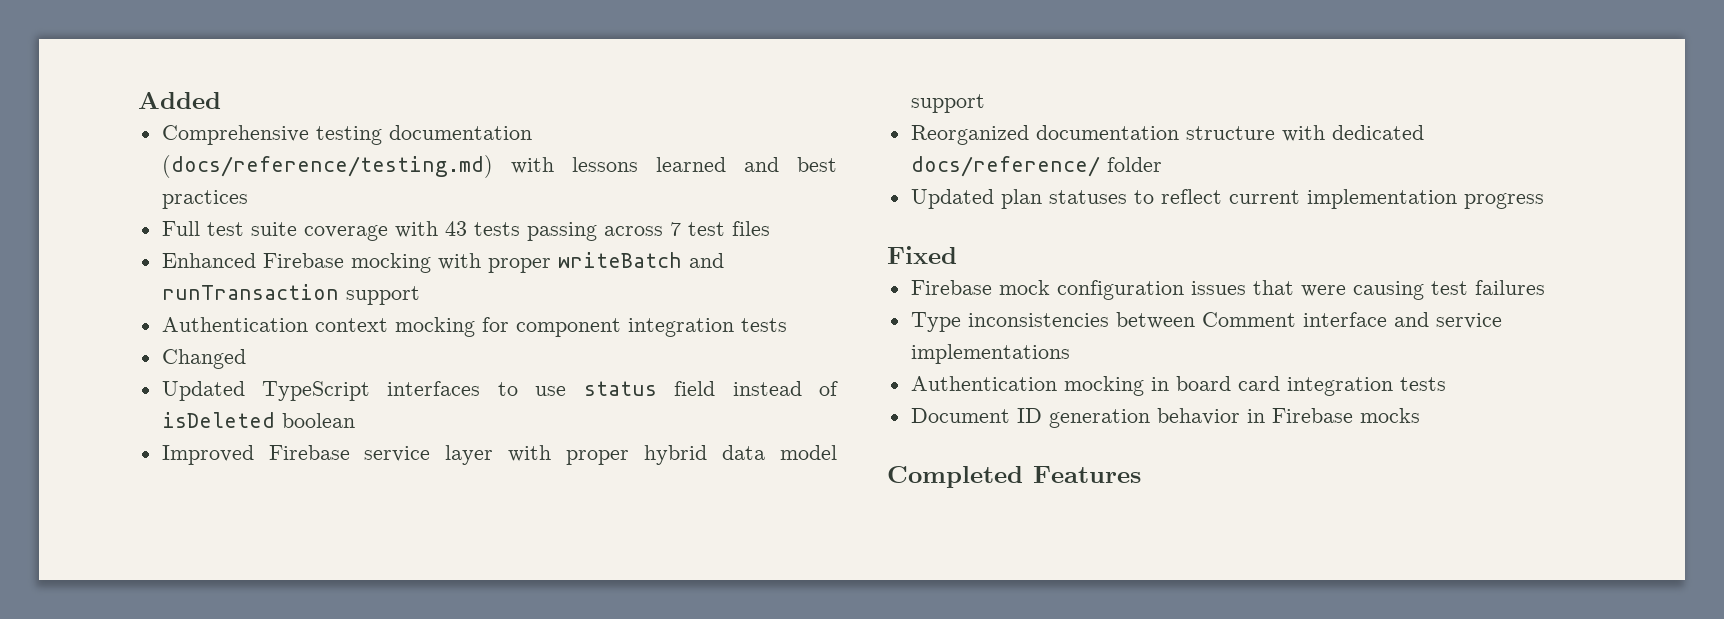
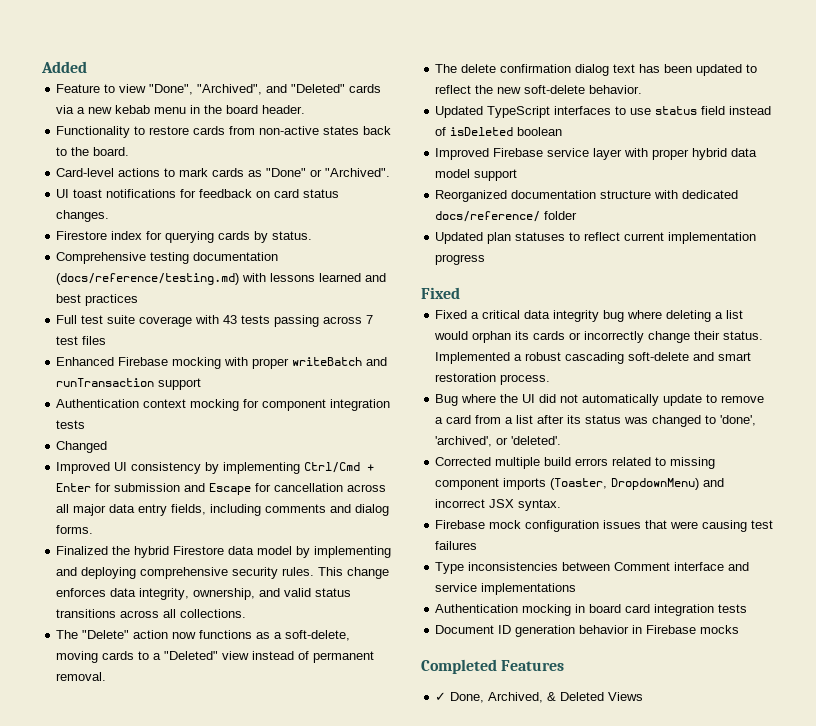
+ Feature to view "Done", "Archived", and "Deleted" cards via a new kebab menu in the board header.
+ Functionality to restore cards from non-active states back to the board.
+ Card-level actions to mark cards as "Done" or "Archived".
+ UI toast notifications for feedback on card status changes.
+ Firestore index for querying cards by status.
+ Improved UI consistency by implementing Ctrl/Cmd + Enter for submission and Escape for cancellation across all major data entry fields, including comments and dialog forms.
+ Finalized the hybrid Firestore data model by implementing and deploying comprehensive security rules. This change enforces data integrity, ownership, and valid status transitions across all collections.
+ The "Delete" action now functions as a soft-delete, moving cards to a "Deleted" view instead of permanent removal.
+ The delete confirmation dialog text has been updated to reflect the new soft-delete behavior.
+ Fixed a critical data integrity bug where deleting a list would orphan its cards or incorrectly change their status. Implemented a robust cascading soft-delete and smart restoration process.
+ Bug where the UI did not automatically update to remove a card from a list after its status was changed to 'done', 'archived', or 'deleted'.
+ Corrected multiple build errors related to missing component imports (Toaster, DropdownMenu) and incorrect JSX syntax.
+ ✓ Done, Archived, & Deleted Views

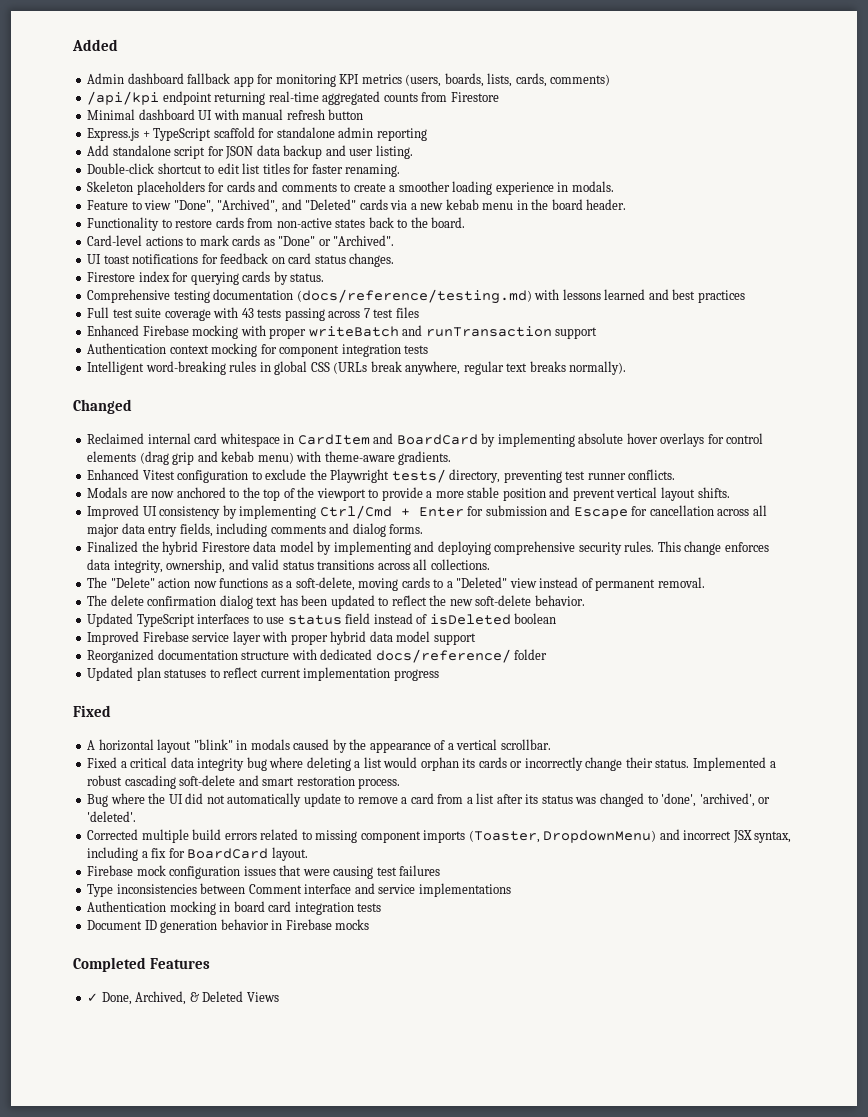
+ Admin dashboard fallback app for monitoring KPI metrics (users, boards, lists, cards, comments)
+ /api/kpi endpoint returning real-time aggregated counts from Firestore
+ Minimal dashboard UI with manual refresh button
+ Express.js + TypeScript scaffold for standalone admin reporting
+ Add standalone script for JSON data backup and user listing.
+ Double-click shortcut to edit list titles for faster renaming.
+ Skeleton placeholders for cards and comments to create a smoother loading experience in modals.
+ Intelligent word-breaking rules in global CSS (URLs break anywhere, regular text breaks normally).
  Changed
+ Reclaimed internal card whitespace in CardItem and BoardCard by implementing absolute hover overlays for control elements (drag grip and kebab menu) with theme-aware gradients.
+ Enhanced Vitest configuration to exclude the Playwright tests/ directory, preventing test runner conflicts.
+ Modals are now anchored to the top of the viewport to provide a more stable position and prevent vertical layout shifts.
+ A horizontal layout "blink" in modals caused by the appearance of a vertical scrollbar.
- Corrected multiple build errors related to missing component imports (Toaster, DropdownMenu) and incorrect JSX syntax.
+ Corrected multiple build errors related to missing component imports (Toaster, DropdownMenu) and incorrect JSX syntax, including a fix for BoardCard layout.

